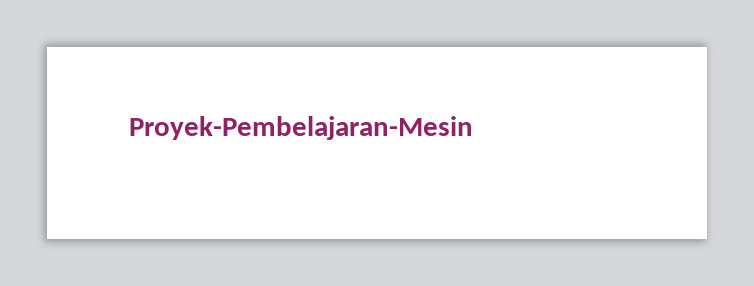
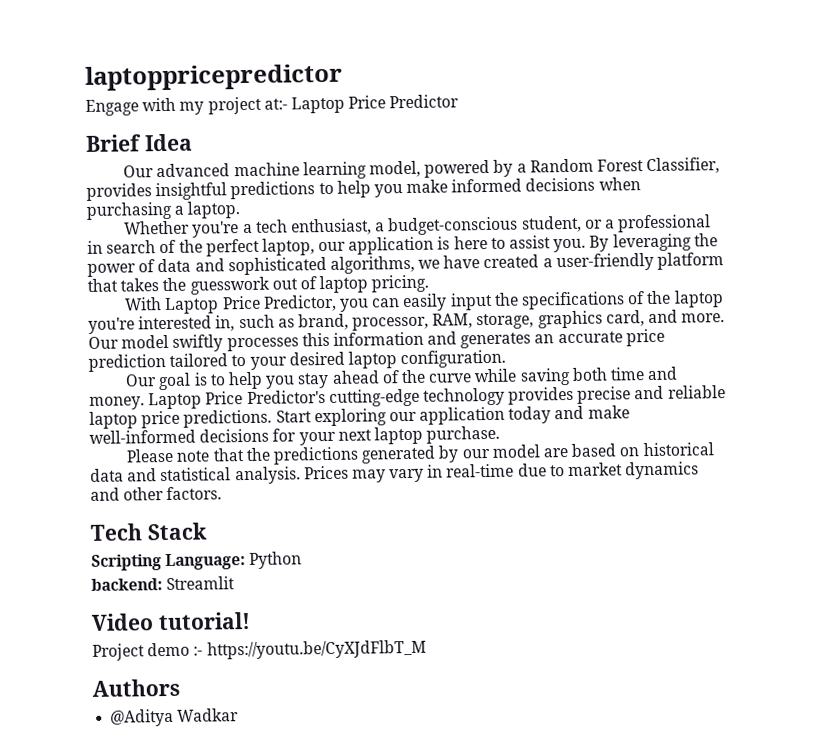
- Proyek-Pembelajaran-Mesin
+ laptoppricepredictor
+ Engage with my project at:- Laptop Price Predictor
+ Brief Idea
+ Our advanced machine learning model, powered by a Random Forest Classifier, provides insightful predictions to help you make informed decisions when purchasing a laptop.
+ Whether you're a tech enthusiast, a budget-conscious student, or a professional in search of the perfect laptop, our application is here to assist you. By leveraging the power of data and sophisticated algorithms, we have created a user-friendly platform that takes the guesswork out of laptop pricing.
+ With Laptop Price Predictor, you can easily input the specifications of the laptop you're interested in, such as brand, processor, RAM, storage, graphics card, and more. Our model swiftly processes this information and generates an accurate price prediction tailored to your desired laptop configuration.
+ Our goal is to help you stay ahead of the curve while saving both time and money. Laptop Price Predictor's cutting-edge technology provides precise and reliable laptop price predictions. Start exploring our application today and make well-informed decisions for your next laptop purchase.
+ Please note that the predictions generated by our model are based on historical data and statistical analysis. Prices may vary in real-time due to market dynamics and other factors.
+ Tech Stack
+ Scripting Language: Python
+ backend: Streamlit
+ Video tutorial!
+ Project demo :- https://youtu.be/CyXJdFlbT_M
+ Authors
+ @Aditya Wadkar

